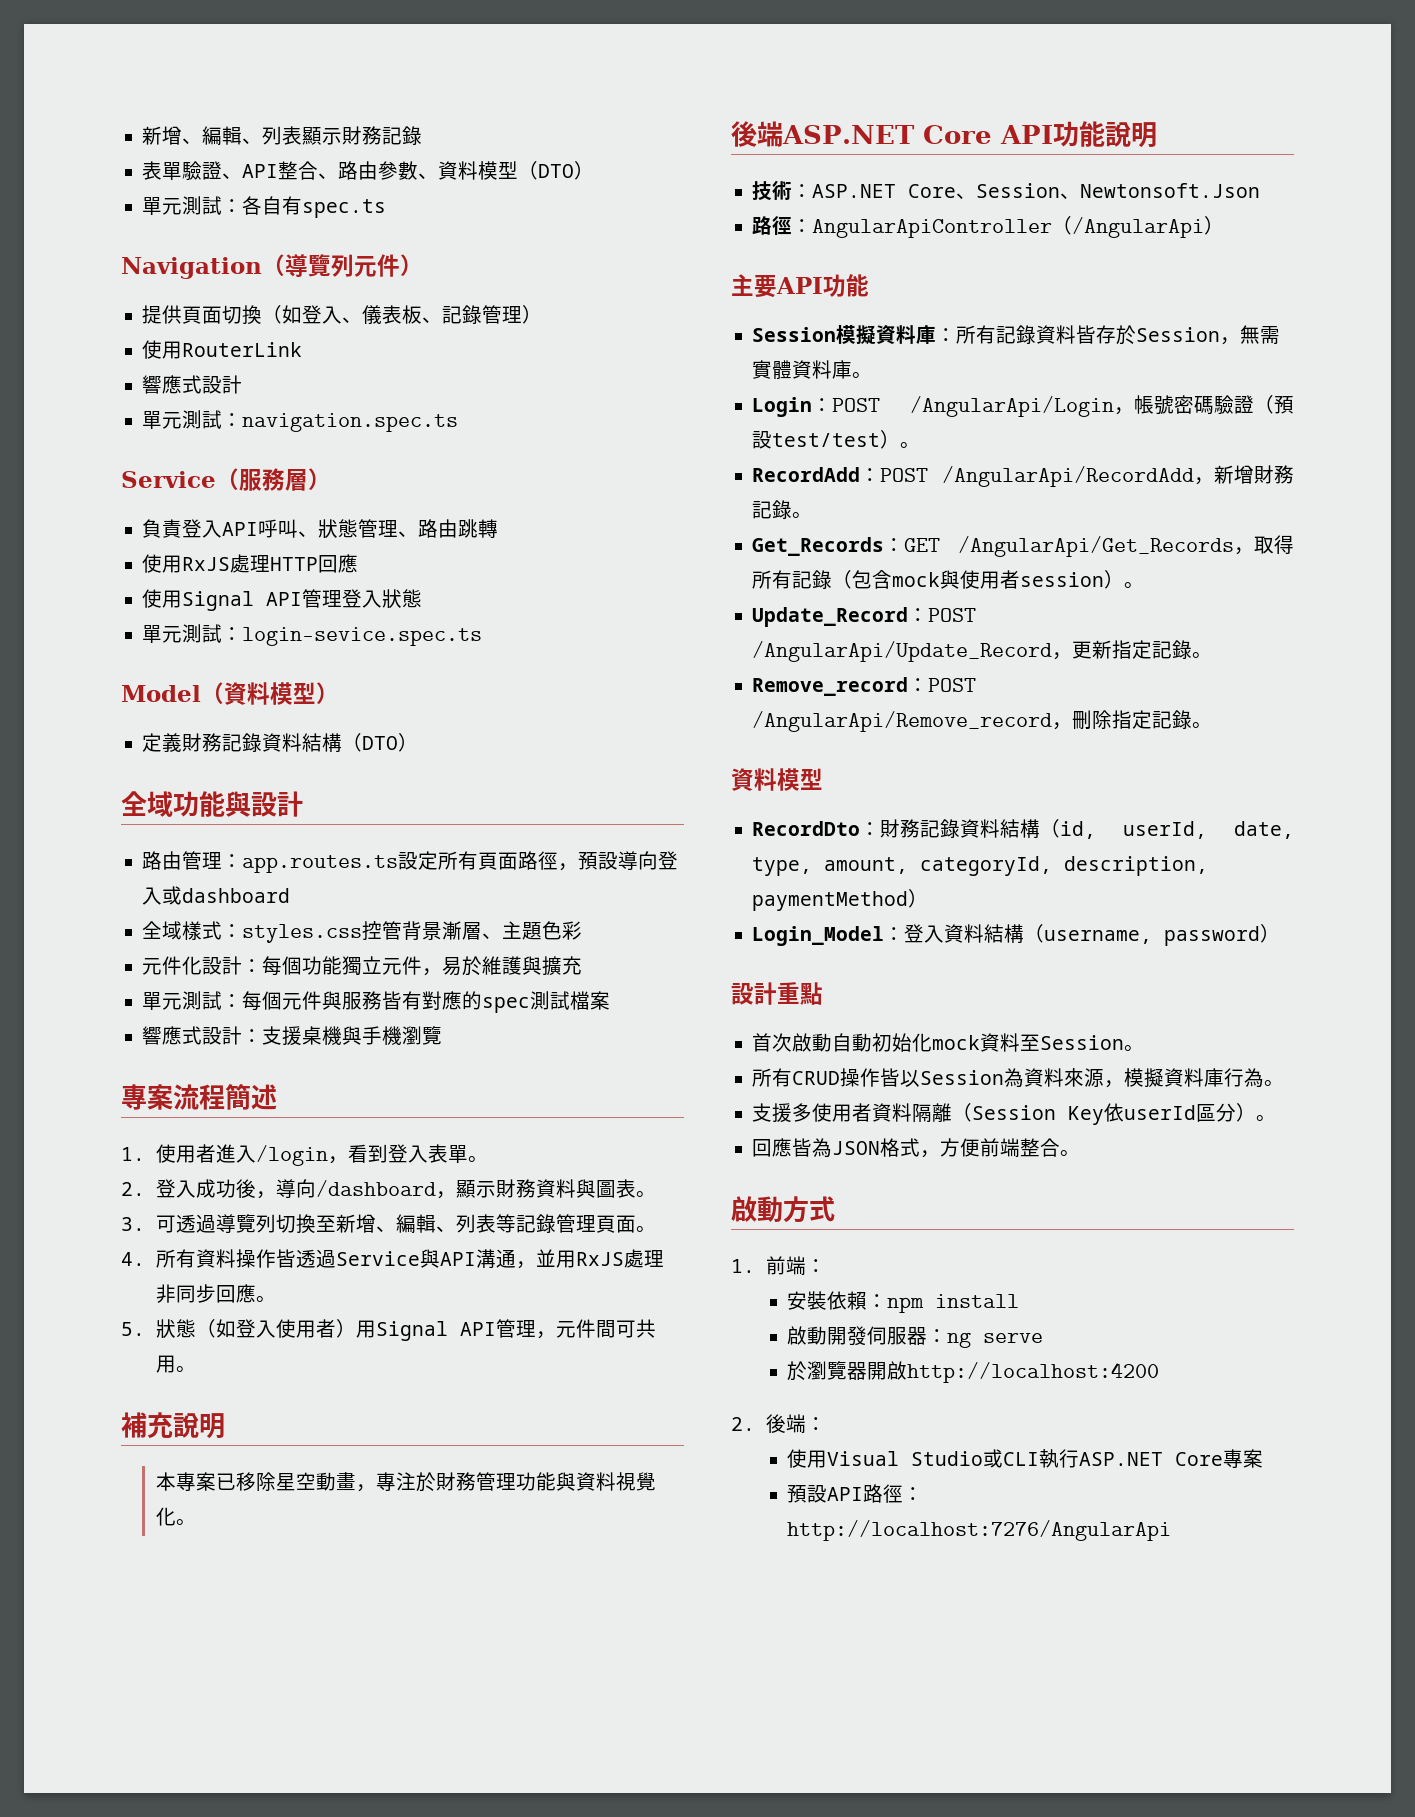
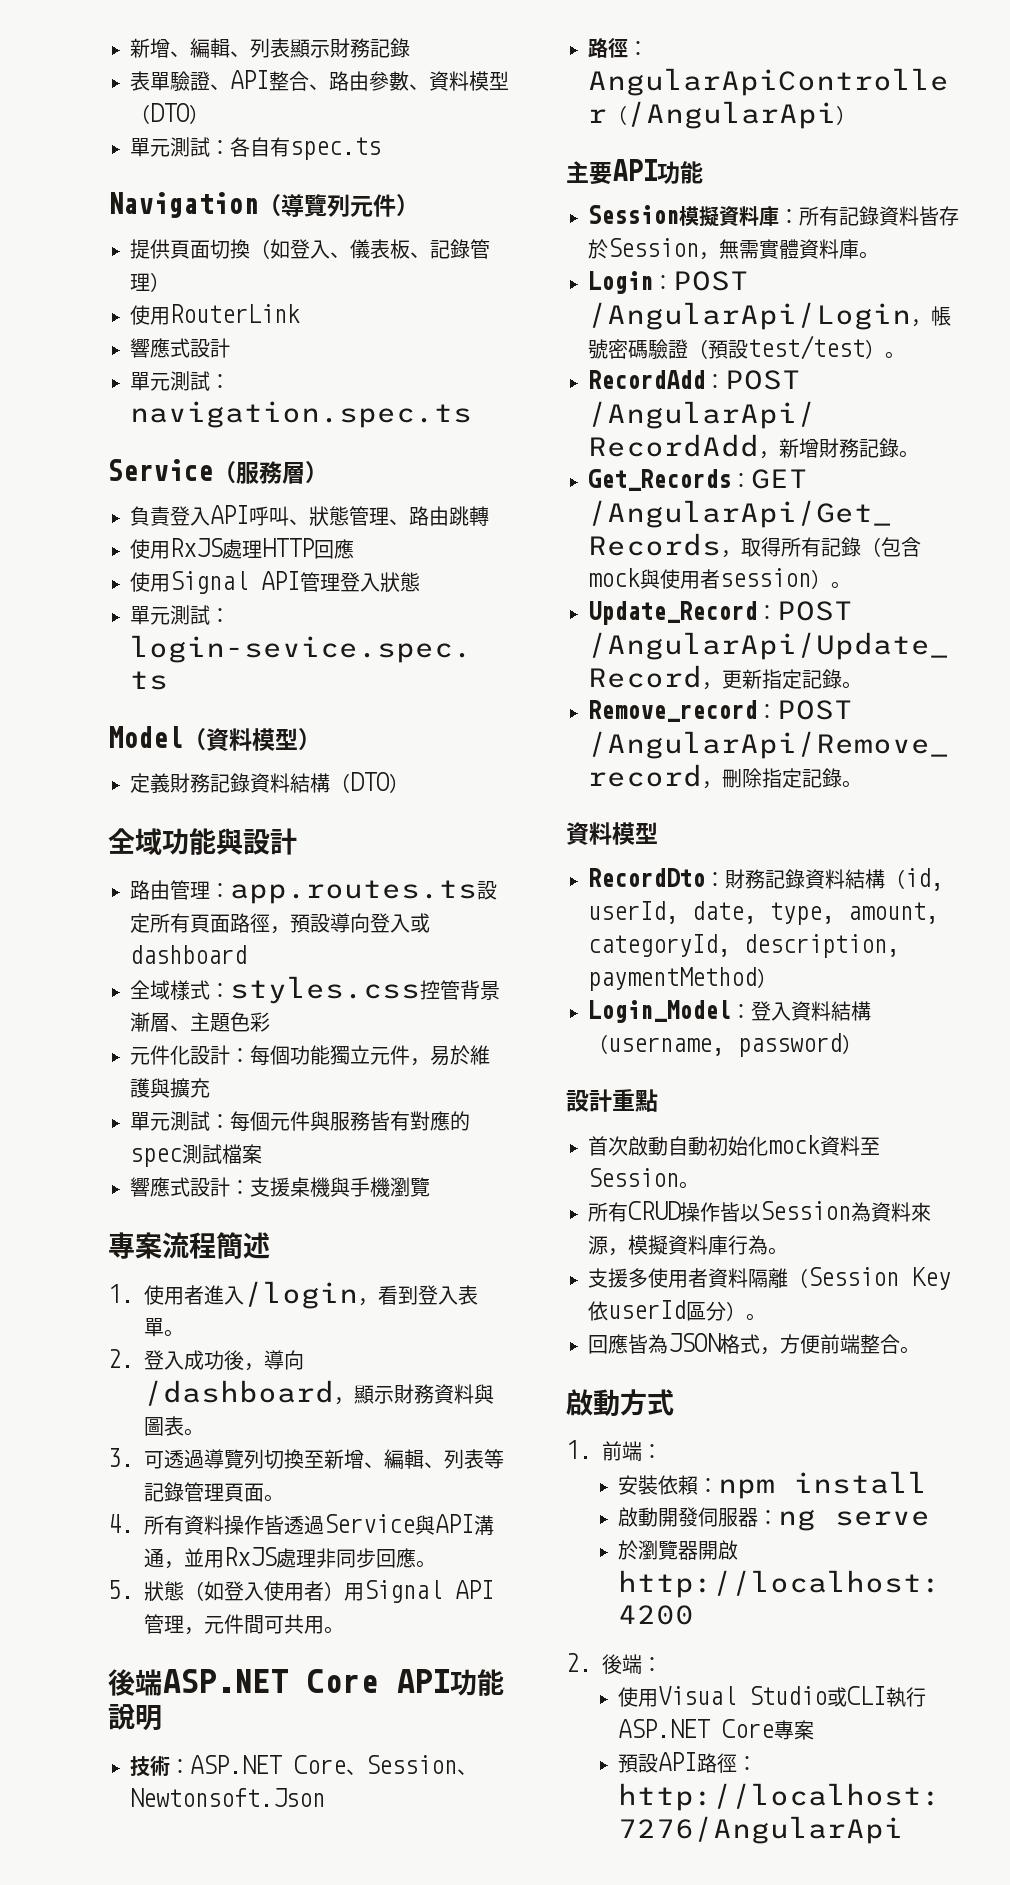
- 補充說明
- 本專案已移除星空動畫，專注於財務管理功能與資料視覺化。

